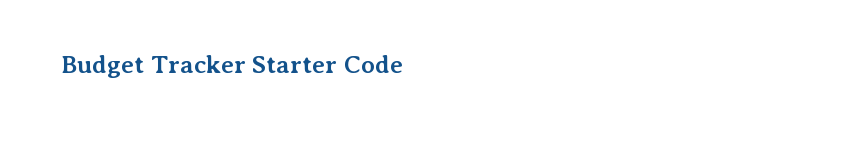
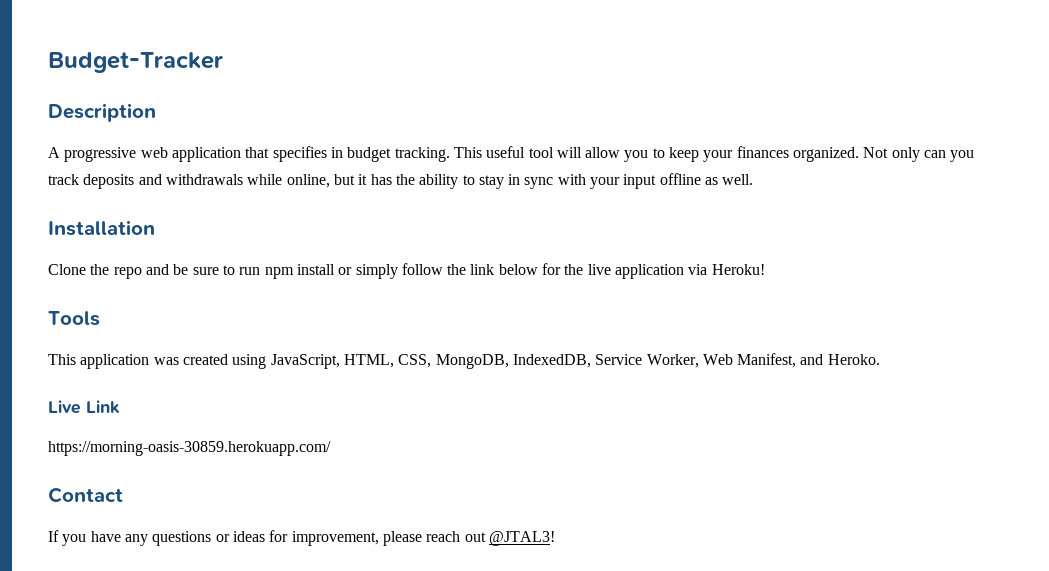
- Budget Tracker Starter Code
+ Budget-Tracker
+ Description
+ A progressive web application that specifies in budget tracking. This useful tool will allow you to keep your finances organized. Not only can you track deposits and withdrawals while online, but it has the ability to stay in sync with your input offline as well.
+ Installation
+ Clone the repo and be sure to run npm install or simply follow the link below for the live application via Heroku!
+ Tools
+ This application was created using JavaScript, HTML, CSS, MongoDB, IndexedDB, Service Worker, Web Manifest, and Heroko.
+ Live Link
+ https://morning-oasis-30859.herokuapp.com/
+ Contact
+ If you have any questions or ideas for improvement, please reach out @JTAL3!

